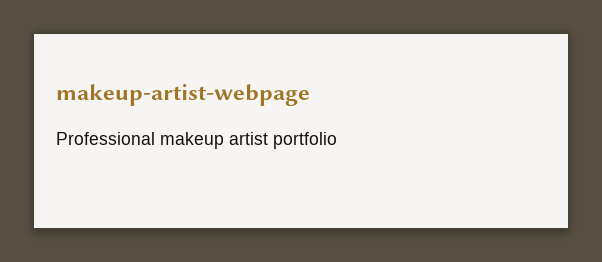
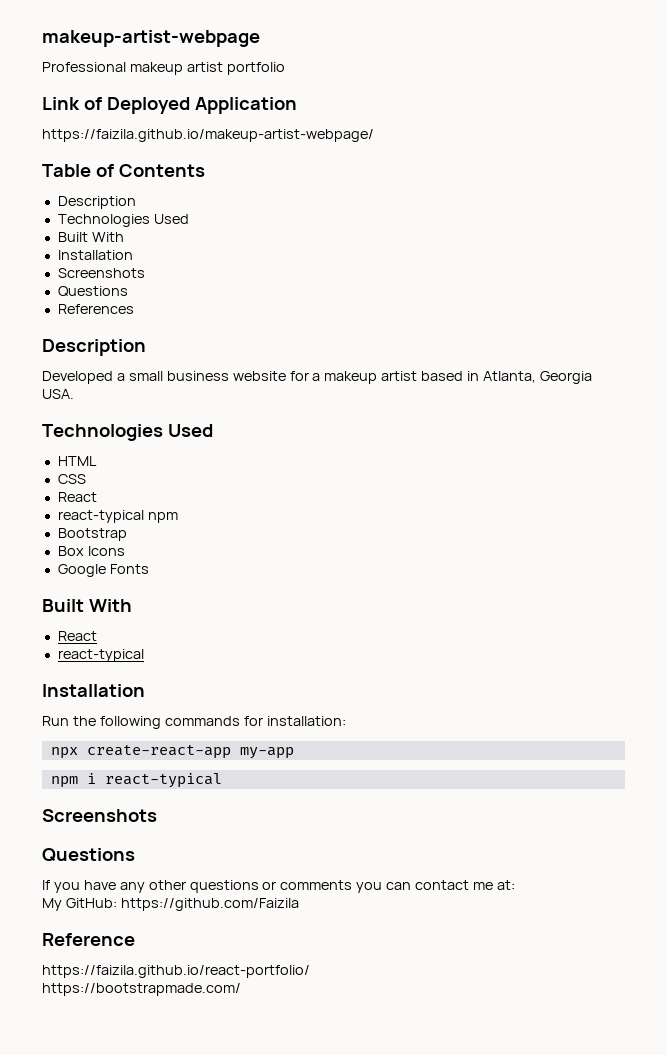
+ Link of Deployed Application
+ https://faizila.github.io/makeup-artist-webpage/
+ Table of Contents
+ Description
+ Technologies Used
+ Built With
+ Installation
+ Screenshots
+ Questions
+ References
+ Description
+ Developed a small business website for a makeup artist based in Atlanta, Georgia USA.
+ Technologies Used
+ HTML
+ CSS
+ React
+ react-typical npm
+ Bootstrap
+ Box Icons
+ Google Fonts
+ Built With
+ React
+ react-typical
+ Installation
+ Run the following commands for installation:
+ npx create-react-app my-app
+ npm i react-typical
+ Screenshots
+ Questions
+ If you have any other questions or comments you can contact me at:
+ My GitHub: https://github.com/Faizila
+ Reference
+ https://faizila.github.io/react-portfolio/
+ https://bootstrapmade.com/

